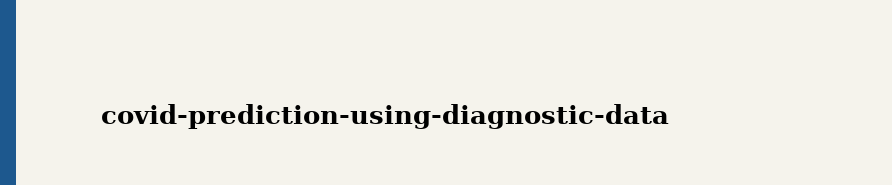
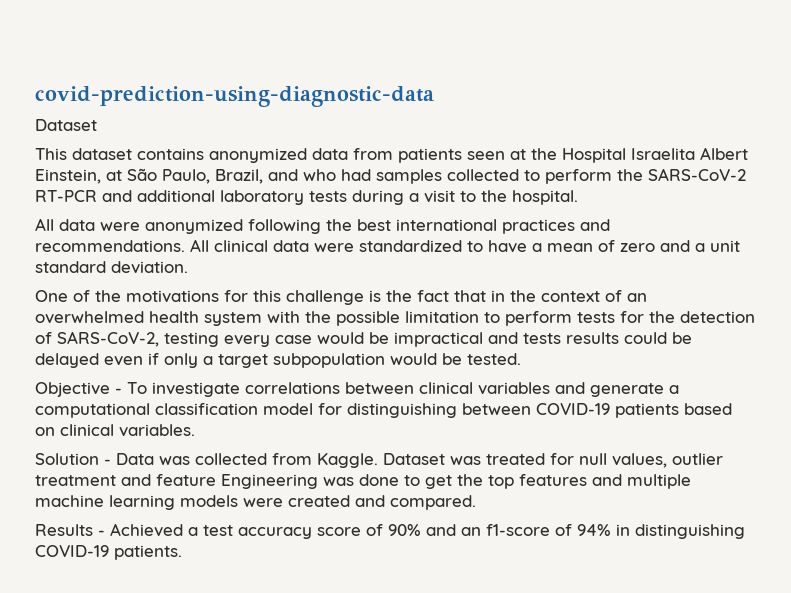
  covid-prediction-using-diagnostic-data
+ Dataset
+ This dataset contains anonymized data from patients seen at the Hospital Israelita Albert Einstein, at São Paulo, Brazil, and who had samples collected to perform the SARS-CoV-2 RT-PCR and additional laboratory tests during a visit to the hospital.
+ All data were anonymized following the best international practices and recommendations. All clinical data were standardized to have a mean of zero and a unit standard deviation.
+ One of the motivations for this challenge is the fact that in the context of an overwhelmed health system with the possible limitation to perform tests for the detection of SARS-CoV-2, testing every case would be impractical and tests results could be delayed even if only a target subpopulation would be tested.
+ Objective - To investigate correlations between clinical variables and generate a computational classification model for distinguishing between COVID-19 patients based on clinical variables.
+ Solution - Data was collected from Kaggle. Dataset was treated for null values, outlier treatment and feature Engineering was done to get the top features and multiple machine learning models were created and compared.
+ Results - Achieved a test accuracy score of 90% and an f1-score of 94% in distinguishing COVID-19 patients.

